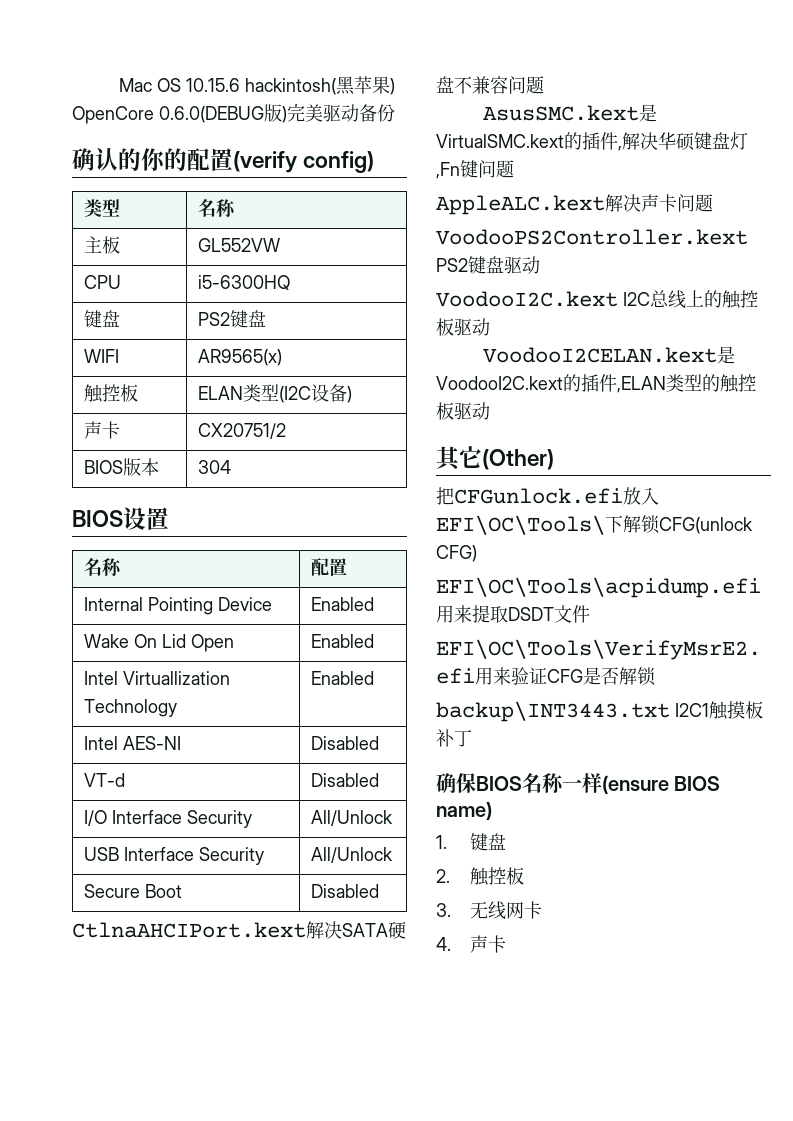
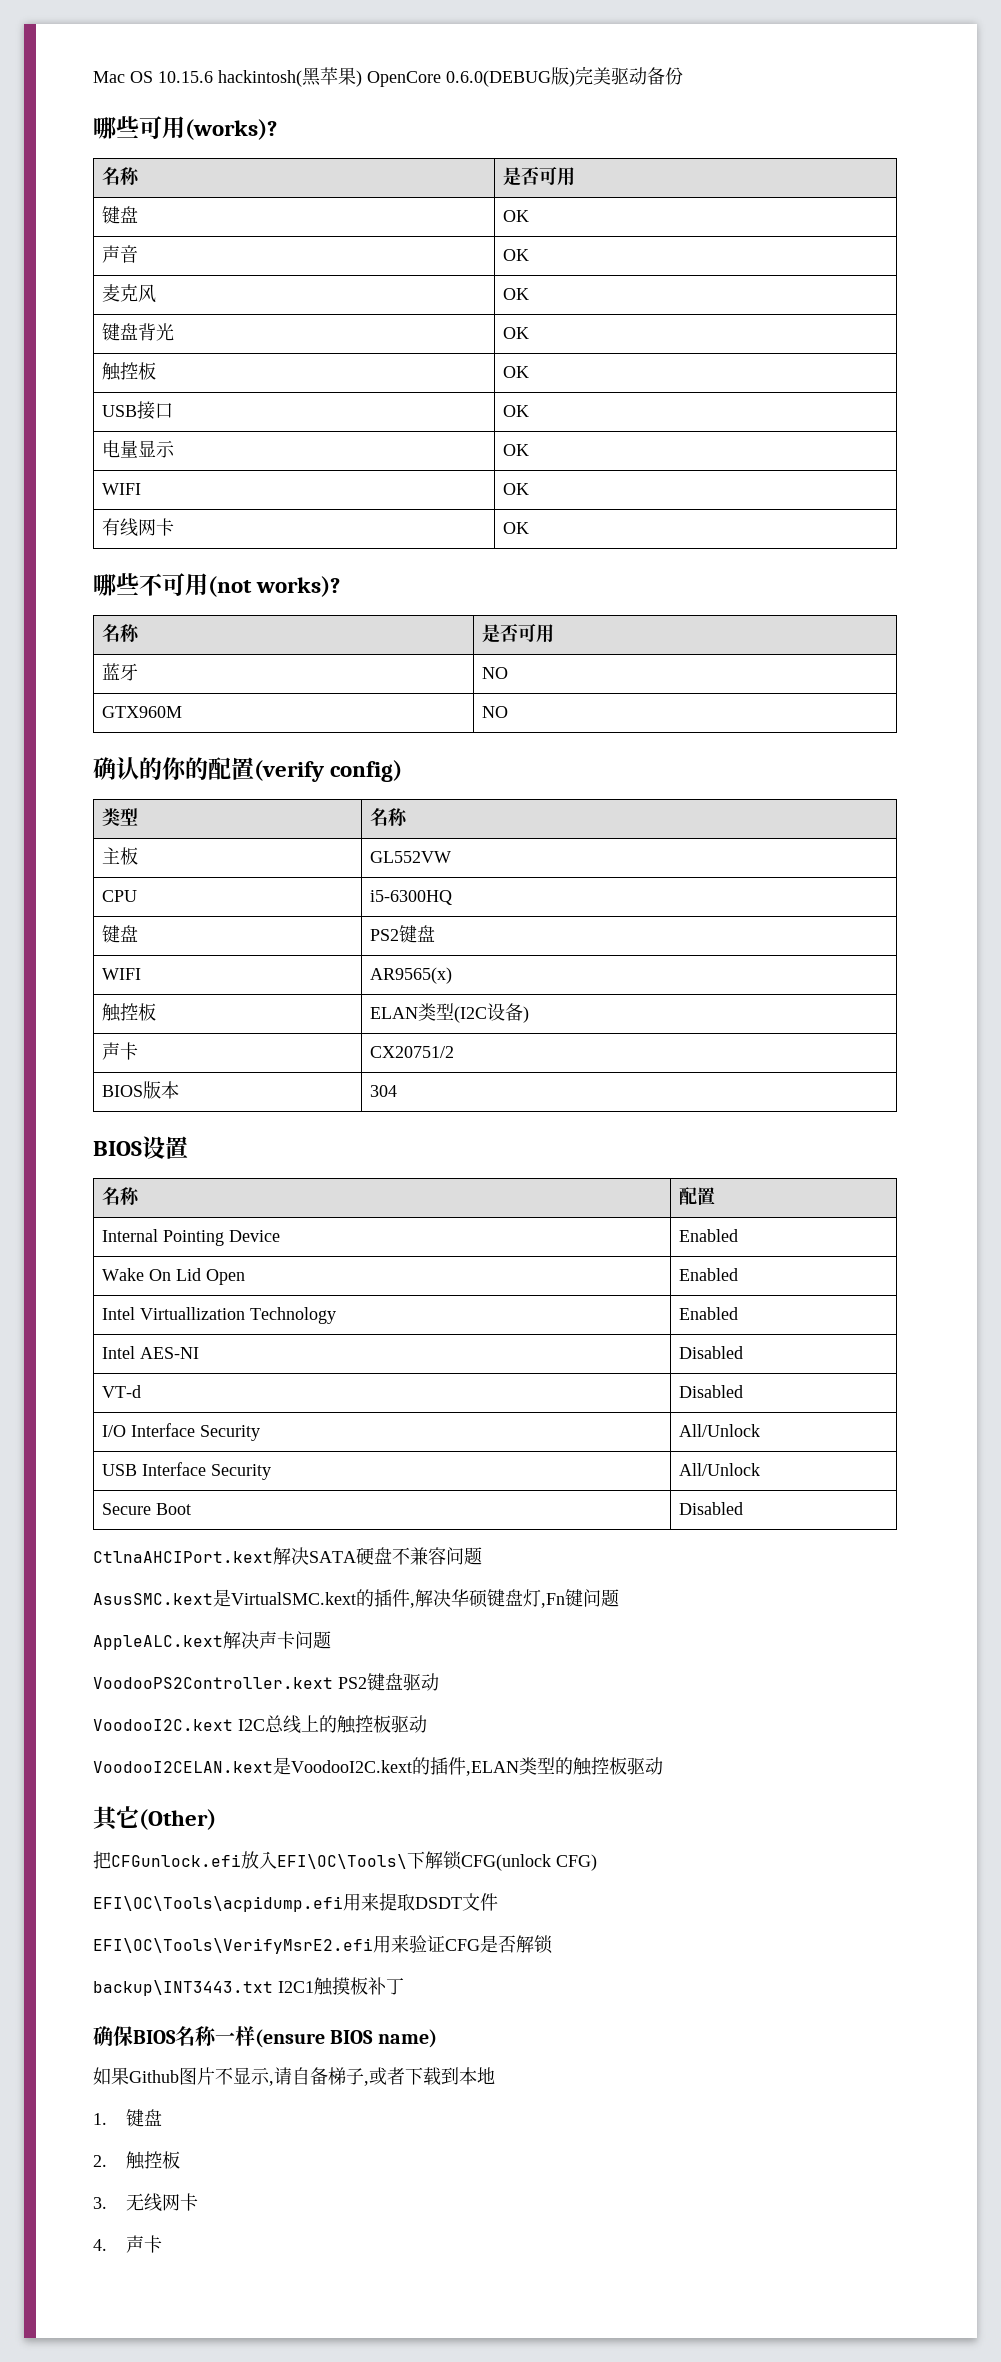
+ 哪些可用(works)?
+ 名称 | 是否可用
+ 键盘 | OK
+ 声音 | OK
+ 麦克风 | OK
+ 键盘背光 | OK
+ 触控板 | OK
+ USB接口 | OK
+ 电量显示 | OK
+ WIFI | OK
+ 有线网卡 | OK
+ 哪些不可用(not works)?
+ 名称 | 是否可用
+ 蓝牙 | NO
+ GTX960M | NO
+ 如果Github图片不显示,请自备梯子,或者下载到本地

